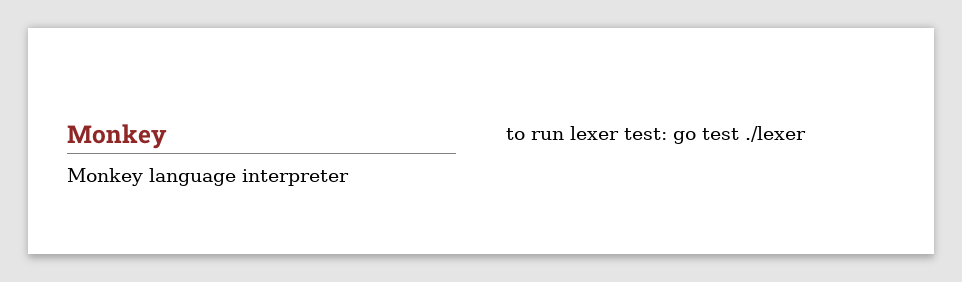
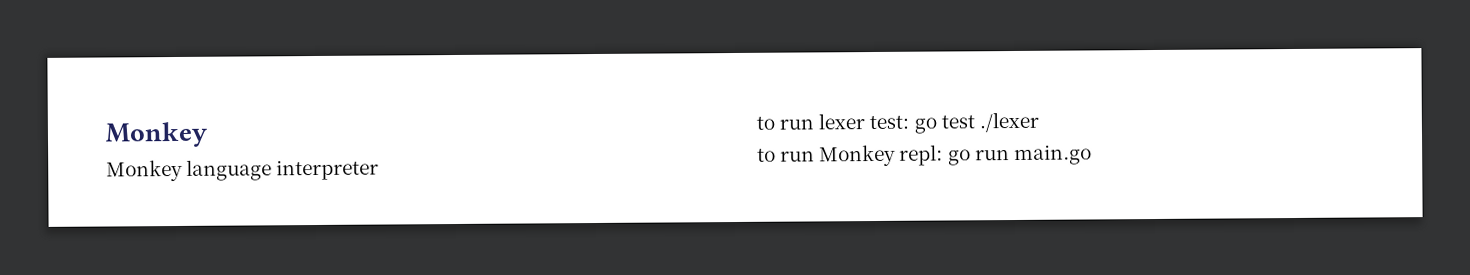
+ to run Monkey repl: go run main.go

